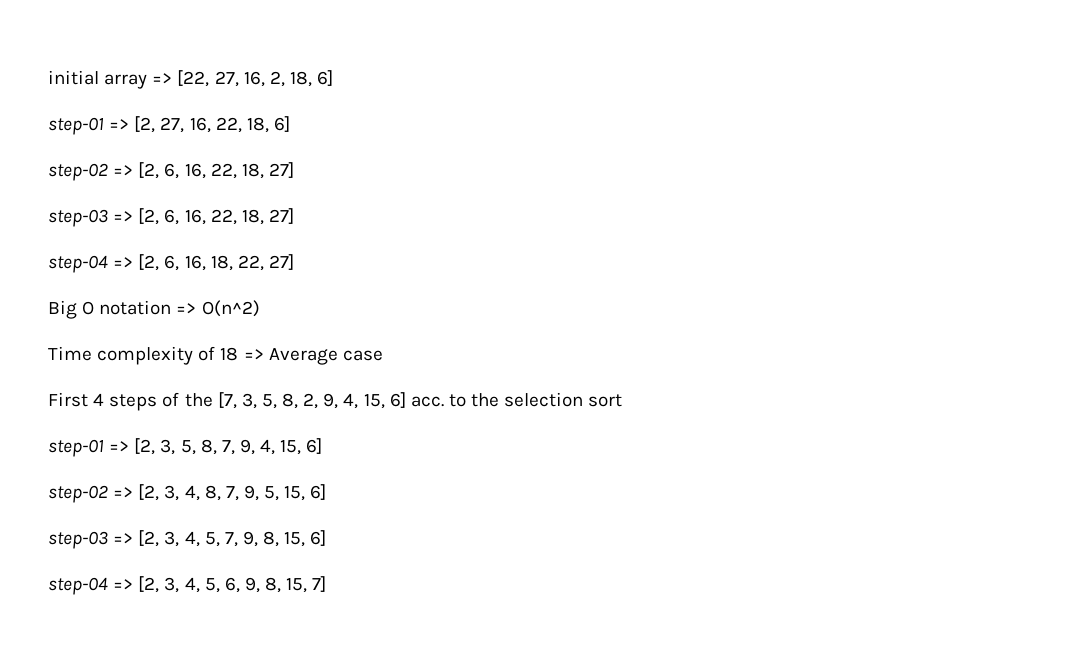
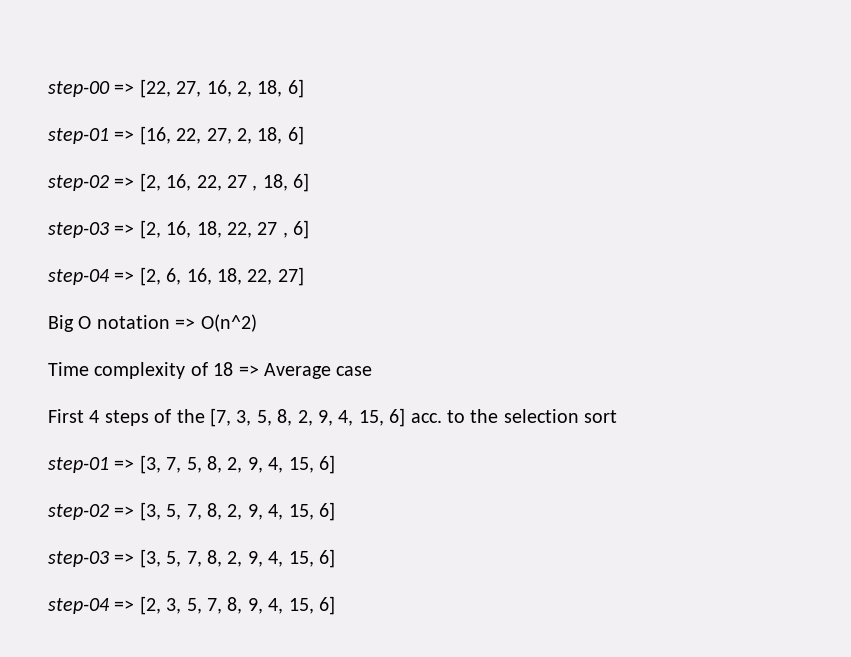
- initial array => [22, 27, 16, 2, 18, 6]
+ step-00 => [22, 27, 16, 2, 18, 6]
- step-01 => [2, 27, 16, 22, 18, 6]
+ step-01 => [16, 22, 27, 2, 18, 6]
- step-02 => [2, 6, 16, 22, 18, 27]
- step-03 => [2, 6, 16, 22, 18, 27]
+ step-02 => [2, 16, 22, 27 , 18, 6]
+ step-03 => [2, 16, 18, 22, 27 , 6]
- step-01 => [2, 3, 5, 8, 7, 9, 4, 15, 6]
+ step-01 => [3, 7, 5, 8, 2, 9, 4, 15, 6]
- step-02 => [2, 3, 4, 8, 7, 9, 5, 15, 6]
- step-03 => [2, 3, 4, 5, 7, 9, 8, 15, 6]
+ step-02 => [3, 5, 7, 8, 2, 9, 4, 15, 6]
+ step-03 => [3, 5, 7, 8, 2, 9, 4, 15, 6]
- step-04 => [2, 3, 4, 5, 6, 9, 8, 15, 7]
+ step-04 => [2, 3, 5, 7, 8, 9, 4, 15, 6]

